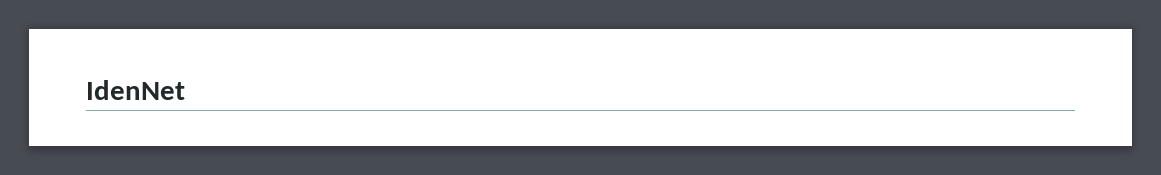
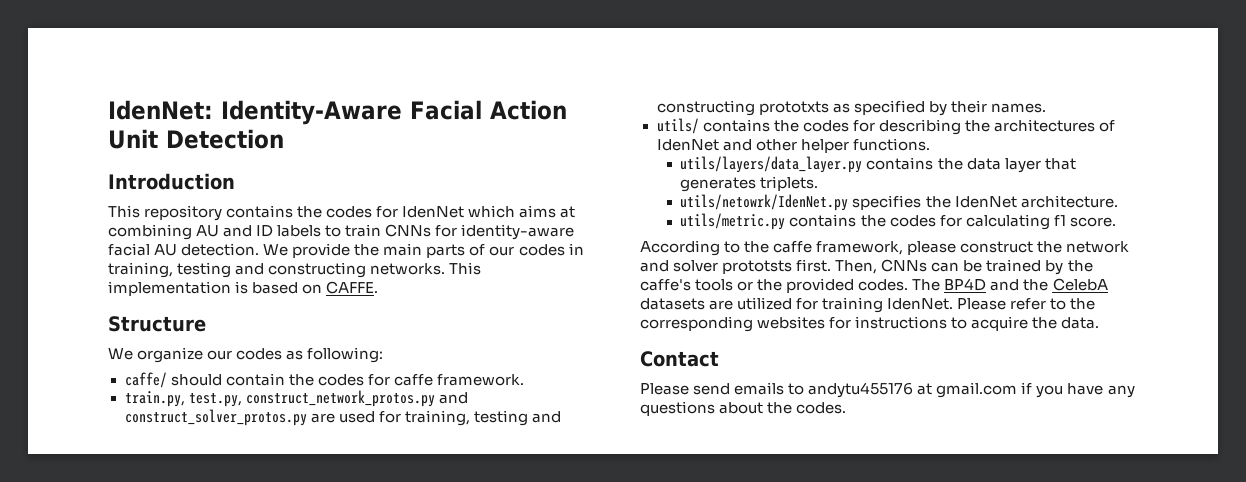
- IdenNet
+ IdenNet: Identity-Aware Facial Action Unit Detection
+ Introduction
+ This repository contains the codes for IdenNet which aims at combining AU and ID labels to train CNNs for identity-aware facial AU detection. We provide the main parts of our codes in training, testing and constructing networks. This implementation is based on CAFFE.
+ Structure
+ We organize our codes as following:
+ caffe/ should contain the codes for caffe framework.
+ train.py, test.py, construct_network_protos.py and construct_solver_protos.py are used for training, testing and constructing prototxts as specified by their names.
+ utils/ contains the codes for describing the architectures of IdenNet and other helper functions.
+ utils/layers/data_layer.py contains the data layer that generates triplets.
+ utils/netowrk/IdenNet.py specifies the IdenNet architecture.
+ utils/metric.py contains the codes for calculating f1 score.
+ According to the caffe framework, please construct the network and solver prototsts first. Then, CNNs can be trained by the caffe's tools or the provided codes. The BP4D and the CelebA datasets are utilized for training IdenNet. Please refer to the corresponding websites for instructions to acquire the data.
+ Contact
+ Please send emails to andytu455176 at gmail.com if you have any questions about the codes.

